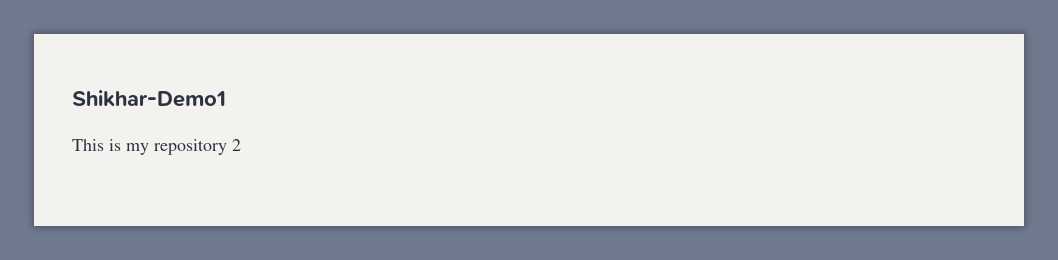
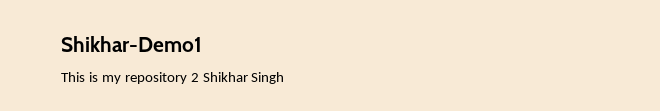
- This is my repository 2
+ This is my repository 2 Shikhar Singh

